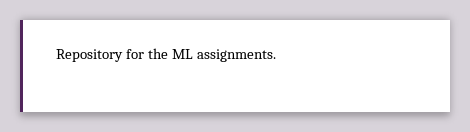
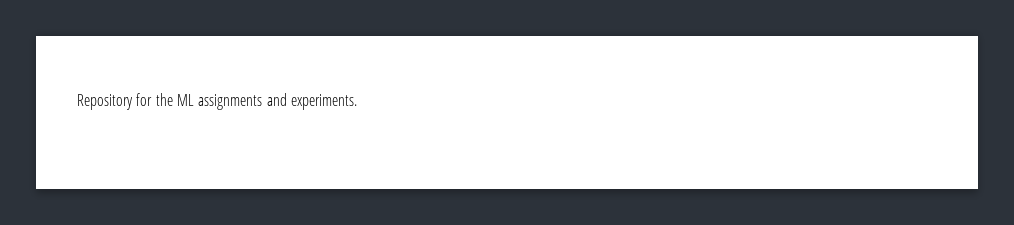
- Repository for the ML assignments.
+ Repository for the ML assignments and experiments.

